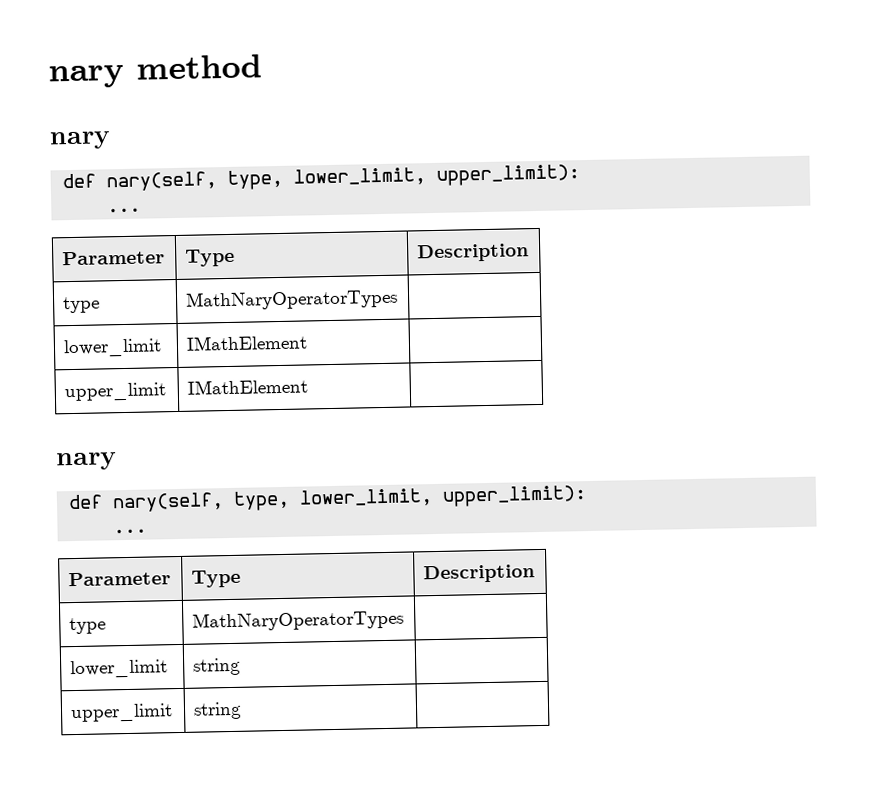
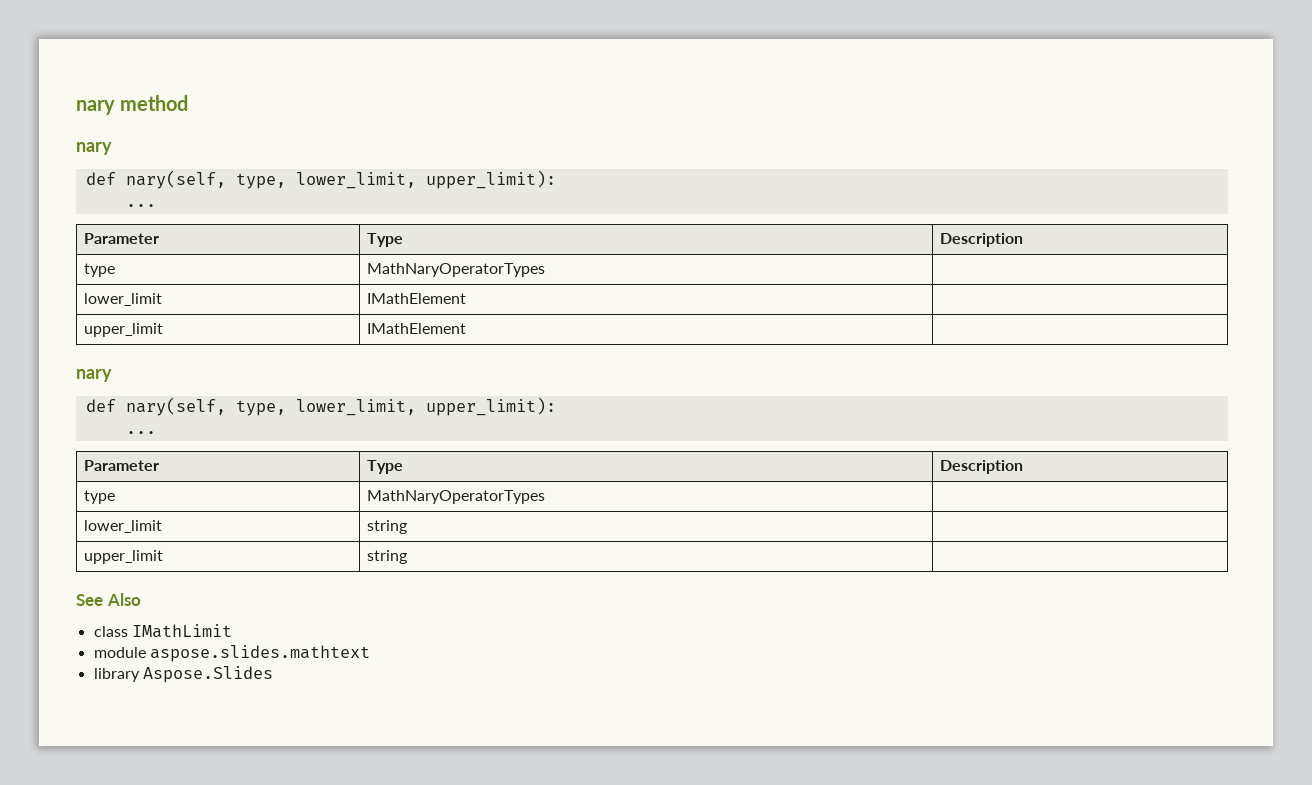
+ See Also
+ class IMathLimit
+ module aspose.slides.mathtext
+ library Aspose.Slides

